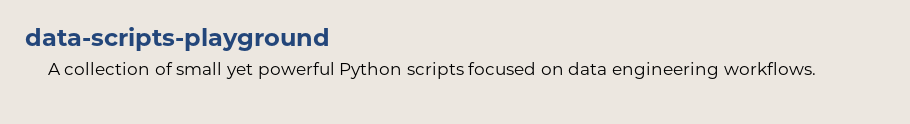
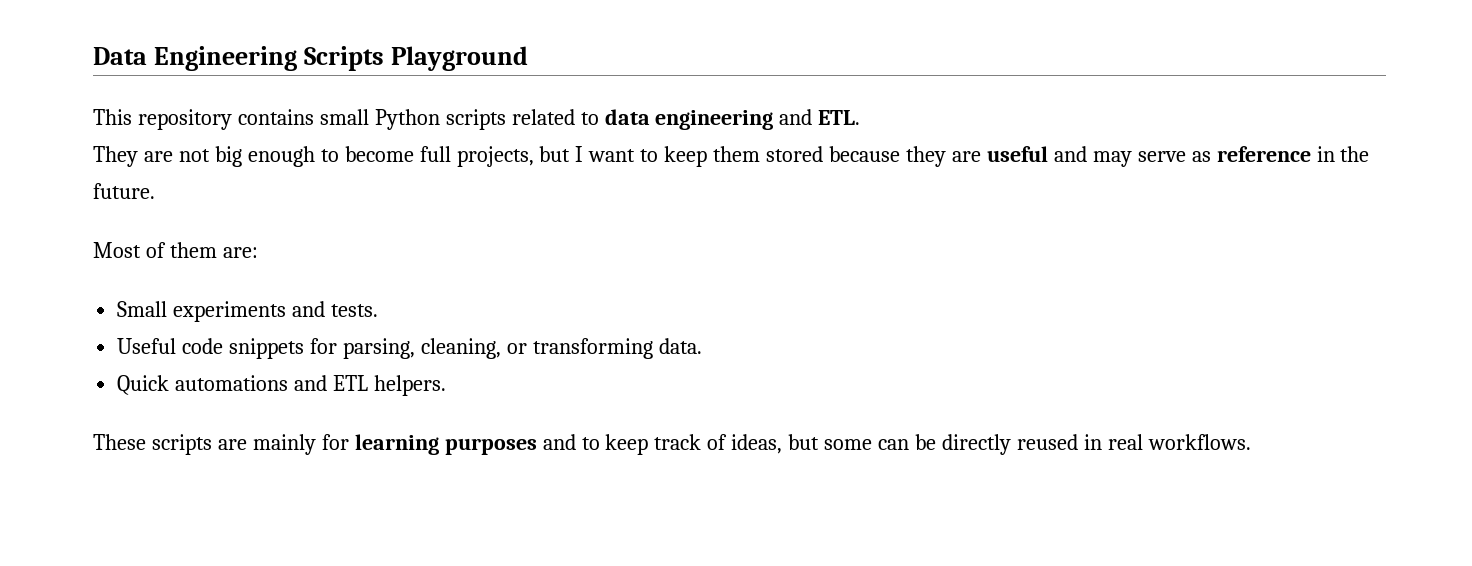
- data-scripts-playground
- A collection of small yet powerful Python scripts focused on data engineering workflows.
+ Data Engineering Scripts Playground
+ This repository contains small Python scripts related to data engineering and ETL.
+ They are not big enough to become full projects, but I want to keep them stored because they are useful and may serve as reference in the future.
+ Most of them are:
+ Small experiments and tests.
+ Useful code snippets for parsing, cleaning, or transforming data.
+ Quick automations and ETL helpers.
+ These scripts are mainly for learning purposes and to keep track of ideas, but some can be directly reused in real workflows.

